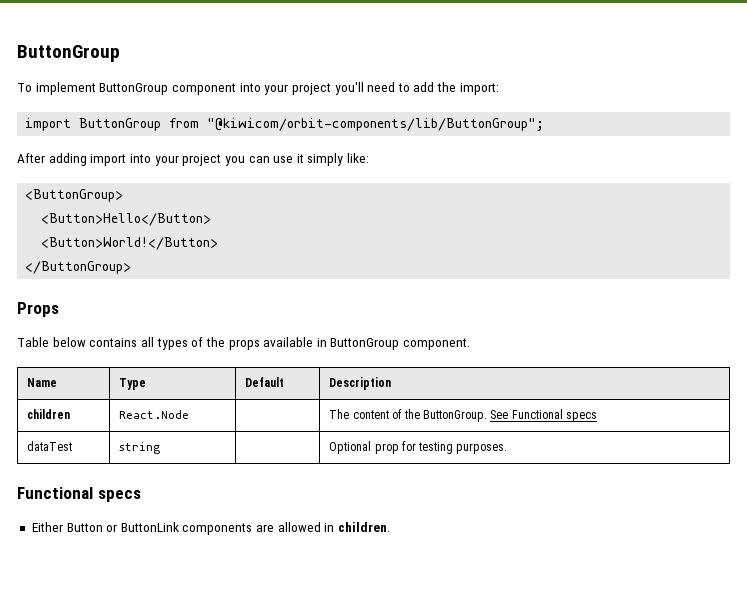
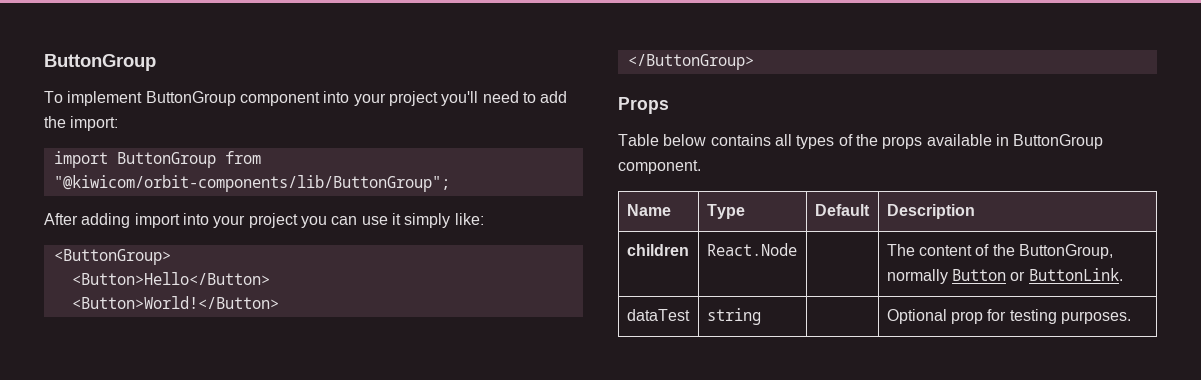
- children | React.Node | | The content of the ButtonGroup. See Functional specs
+ children | React.Node | | The content of the ButtonGroup, normally Button or ButtonLink.
  dataTest | string | | Optional prop for testing purposes.
- Functional specs
- Either Button or ButtonLink components are allowed in children.

